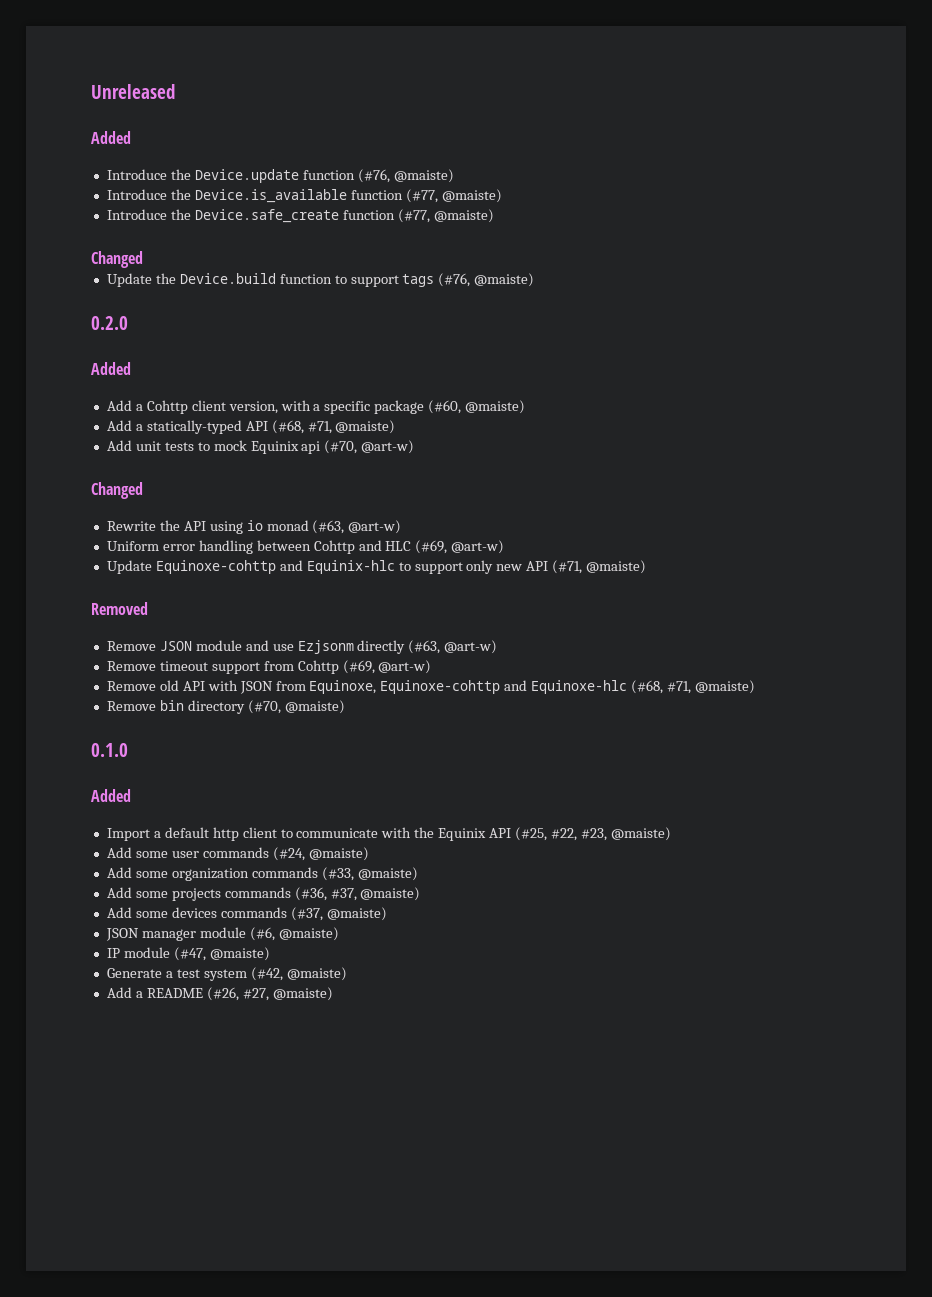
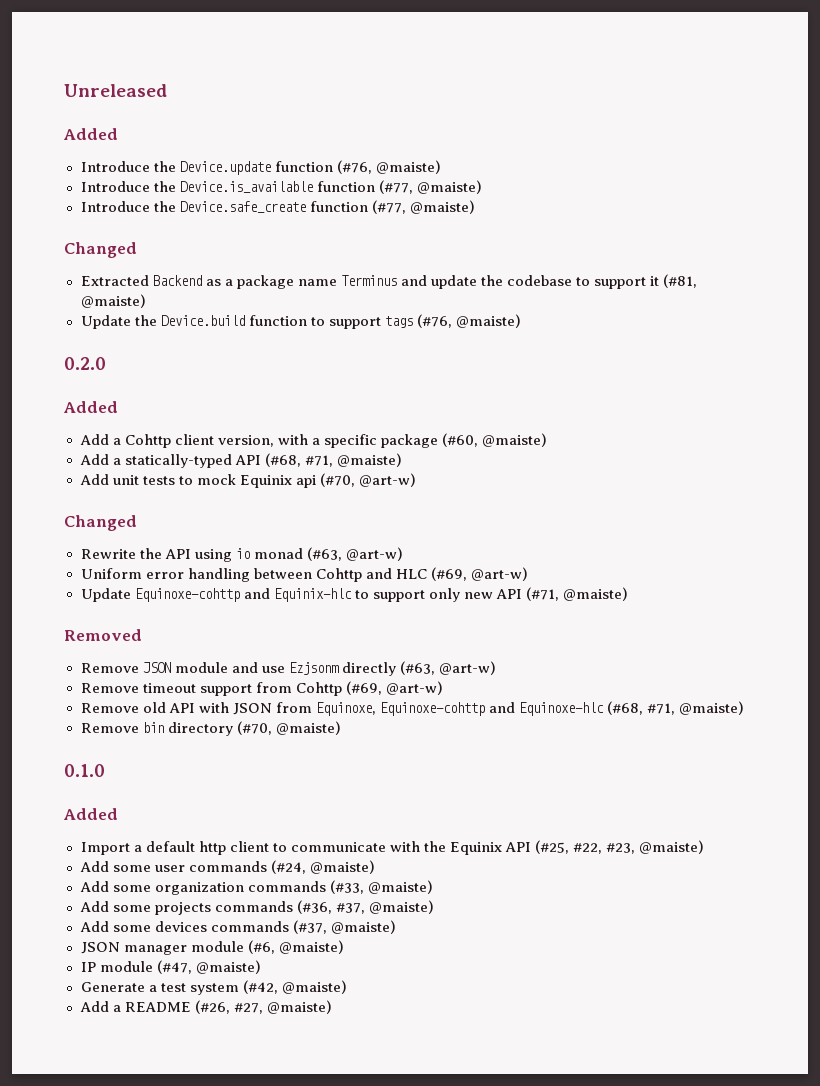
+ Extracted Backend as a package name Terminus and update the codebase to support it (#81, @maiste)

